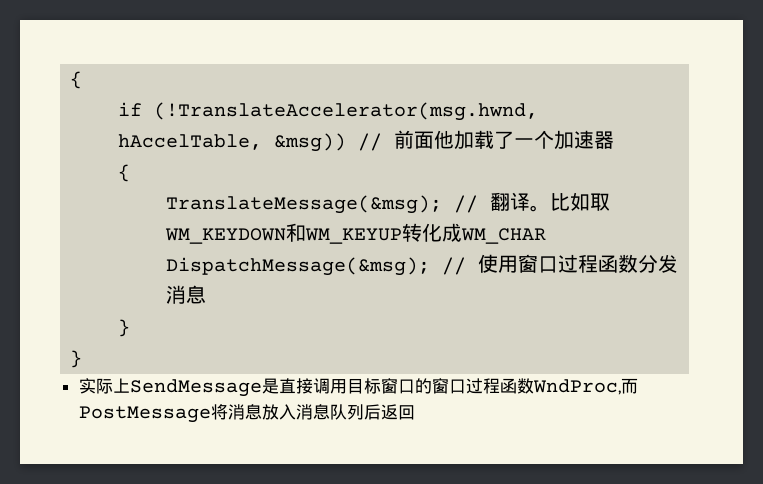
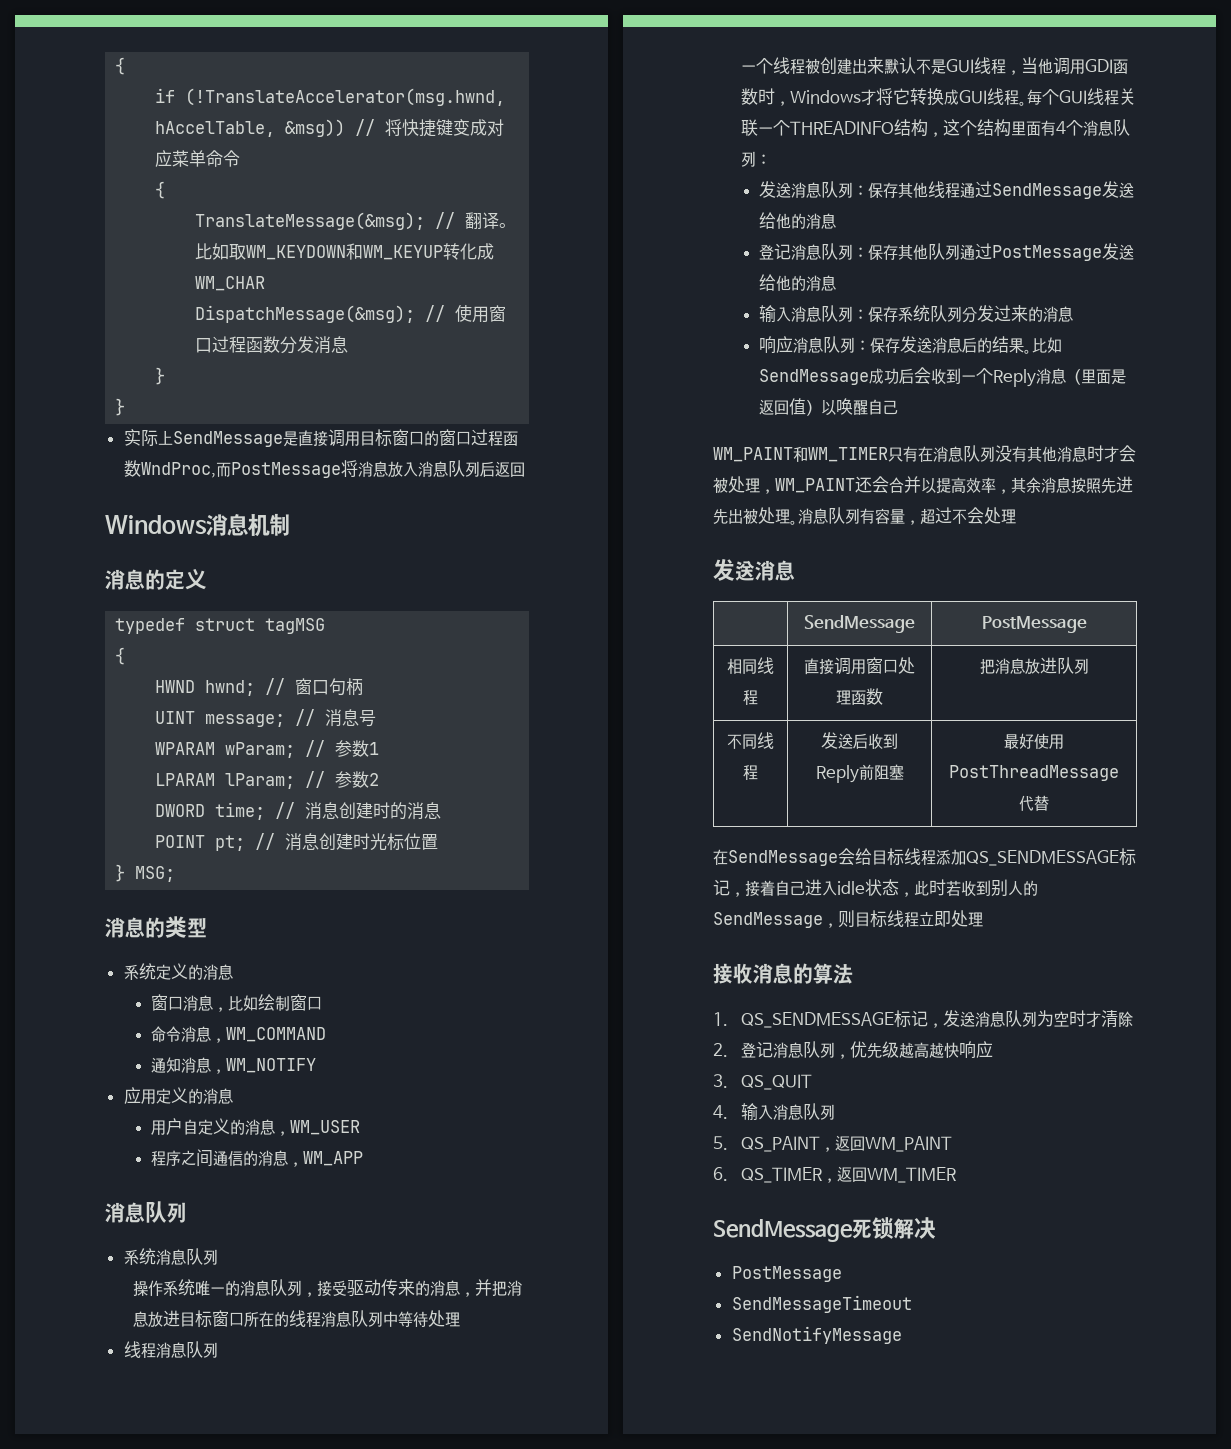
- if (!TranslateAccelerator(msg.hwnd, hAccelTable, &msg)) // 前面他加载了一个加速器
+ if (!TranslateAccelerator(msg.hwnd, hAccelTable, &msg)) // 将快捷键变成对应菜单命令
+ Windows消息机制
+ 消息的定义
+ typedef struct tagMSG
+ {
+ HWND hwnd; // 窗口句柄
+ UINT message; // 消息号
+ WPARAM wParam; // 参数1
+ LPARAM lParam; // 参数2
+ DWORD time; // 消息创建时的消息
+ POINT pt; // 消息创建时光标位置
+ } MSG;
+ 消息的类型
+ 系统定义的消息
+ 窗口消息，比如绘制窗口
+ 命令消息，WM_COMMAND
+ 通知消息，WM_NOTIFY
+ 应用定义的消息
+ 用户自定义的消息，WM_USER
+ 程序之间通信的消息，WM_APP
+ 消息队列
+ 系统消息队列
+ 操作系统唯一的消息队列，接受驱动传来的消息，并把消息放进目标窗口所在的线程消息队列中等待处理
+ 线程消息队列
+ 一个线程被创建出来默认不是GUI线程，当他调用GDI函数时，Windows才将它转换成GUI线程。每个GUI线程关联一个THREADINFO结构，这个结构里面有4个消息队列：
+ 发送消息队列：保存其他线程通过SendMessage发送给他的消息
+ 登记消息队列：保存其他队列通过PostMessage发送给他的消息
+ 输入消息队列：保存系统队列分发过来的消息
+ 响应消息队列：保存发送消息后的结果。比如SendMessage成功后会收到一个Reply消息（里面是返回值）以唤醒自己
+ WM_PAINT和WM_TIMER只有在消息队列没有其他消息时才会被处理，WM_PAINT还会合并以提高效率，其余消息按照先进先出被处理。消息队列有容量，超过不会处理
+ 发送消息
+ | SendMessage | PostMessage
+ 相同线程 | 直接调用窗口处理函数 | 把消息放进队列
+ 不同线程 | 发送后收到Reply前阻塞 | 最好使用PostThreadMessage代替
+ 在SendMessage会给目标线程添加QS_SENDMESSAGE标记，接着自己进入idle状态，此时若收到别人的SendMessage，则目标线程立即处理
+ 接收消息的算法
+ 1. QS_SENDMESSAGE标记，发送消息队列为空时才清除
+ 2.登记消息队列，优先级越高越快响应
+ 3. QS_QUIT
+ 4.输入消息队列
+ 5. QS_PAINT，返回WM_PAINT
+ 6. QS_TIMER，返回WM_TIMER
+ SendMessage死锁解决
+ PostMessage
+ SendMessageTimeout
+ SendNotifyMessage

